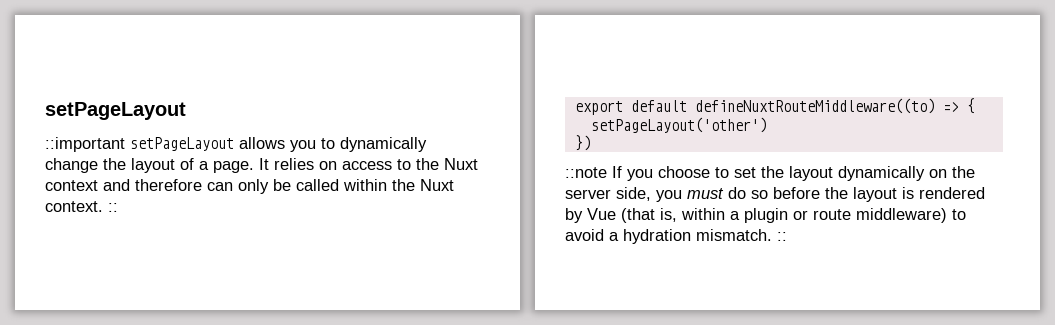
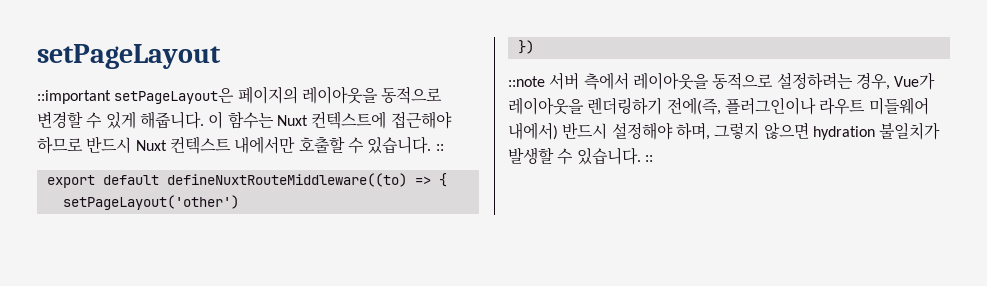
- ::important setPageLayout allows you to dynamically change the layout of a page. It relies on access to the Nuxt context and therefore can only be called within the Nuxt context. ::
+ ::important setPageLayout은 페이지의 레이아웃을 동적으로 변경할 수 있게 해줍니다. 이 함수는 Nuxt 컨텍스트에 접근해야 하므로 반드시 Nuxt 컨텍스트 내에서만 호출할 수 있습니다. ::
- ::note If you choose to set the layout dynamically on the server side, you must do so before the layout is rendered by Vue (that is, within a plugin or route middleware) to avoid a hydration mismatch. ::
+ ::note 서버 측에서 레이아웃을 동적으로 설정하려는 경우, Vue가 레이아웃을 렌더링하기 전에(즉, 플러그인이나 라우트 미들웨어 내에서) 반드시 설정해야 하며, 그렇지 않으면 hydration 불일치가 발생할 수 있습니다. ::

